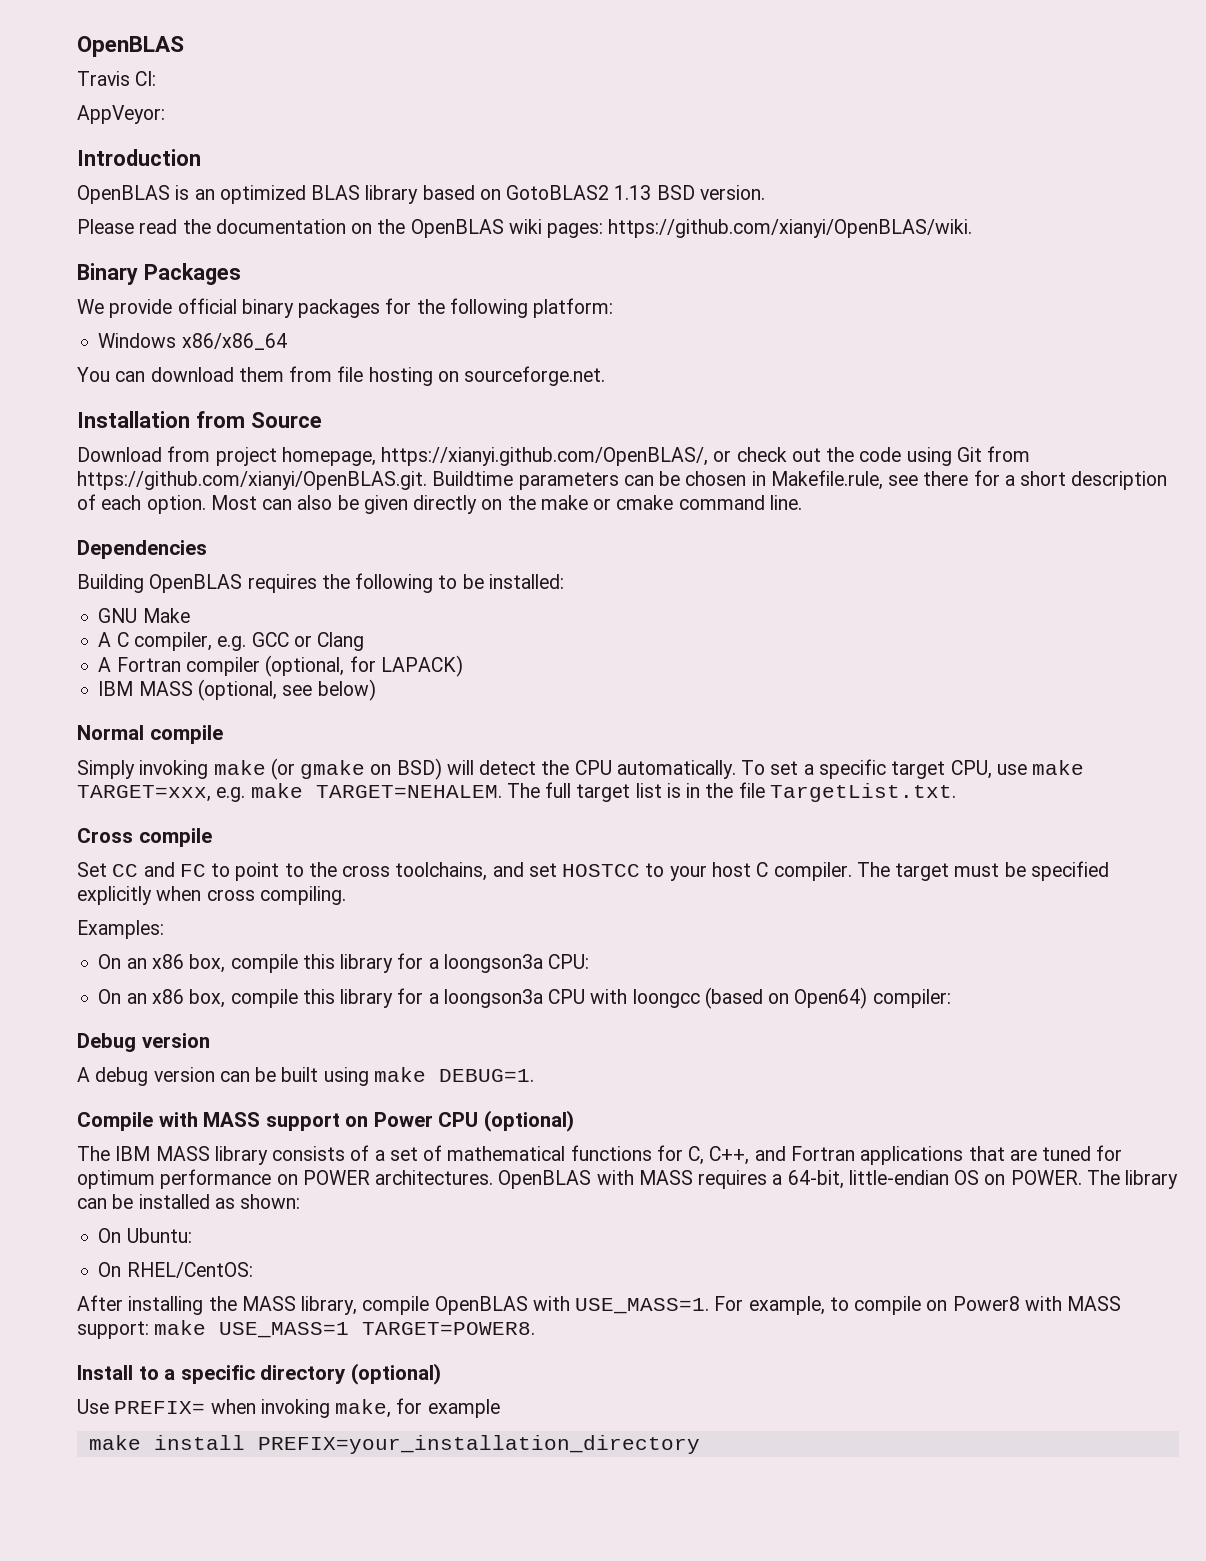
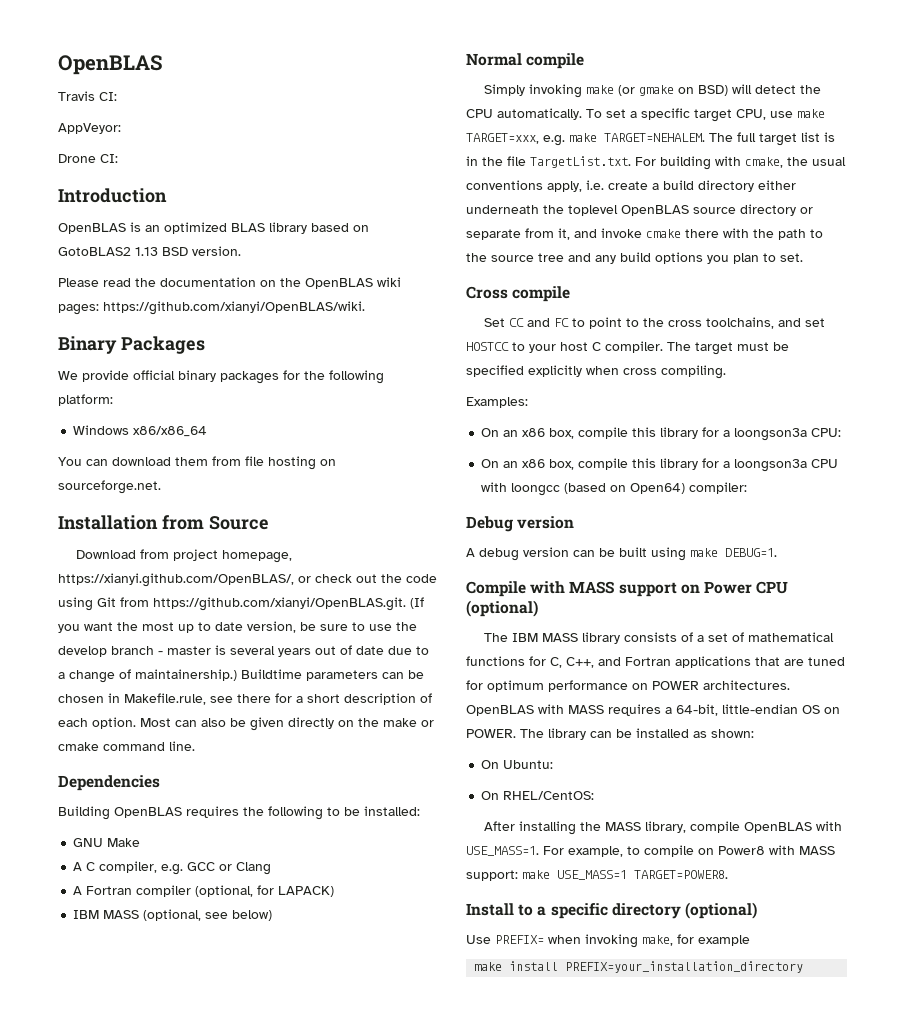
+ Drone CI:
- Download from project homepage, https://xianyi.github.com/OpenBLAS/, or check out the code using Git from https://github.com/xianyi/OpenBLAS.git. Buildtime parameters can be chosen in Makefile.rule, see there for a short description of each option.
+ Download from project homepage, https://xianyi.github.com/OpenBLAS/, or check out the code using Git from https://github.com/xianyi/OpenBLAS.git. (If you want the most up to date version, be sure to use the develop branch - master is several years out of date due to a change of maintainership.) Buildtime parameters can be chosen in Makefile.rule, see there for a short description of each option.
- The full target list is in the file TargetList.txt.
+ The full target list is in the file TargetList.txt. For building with cmake, the usual conventions apply, i.e. create a build directory either underneath the toplevel OpenBLAS source directory or separate from it, and invoke cmake there with the path to the source tree and any build options you plan to set.

